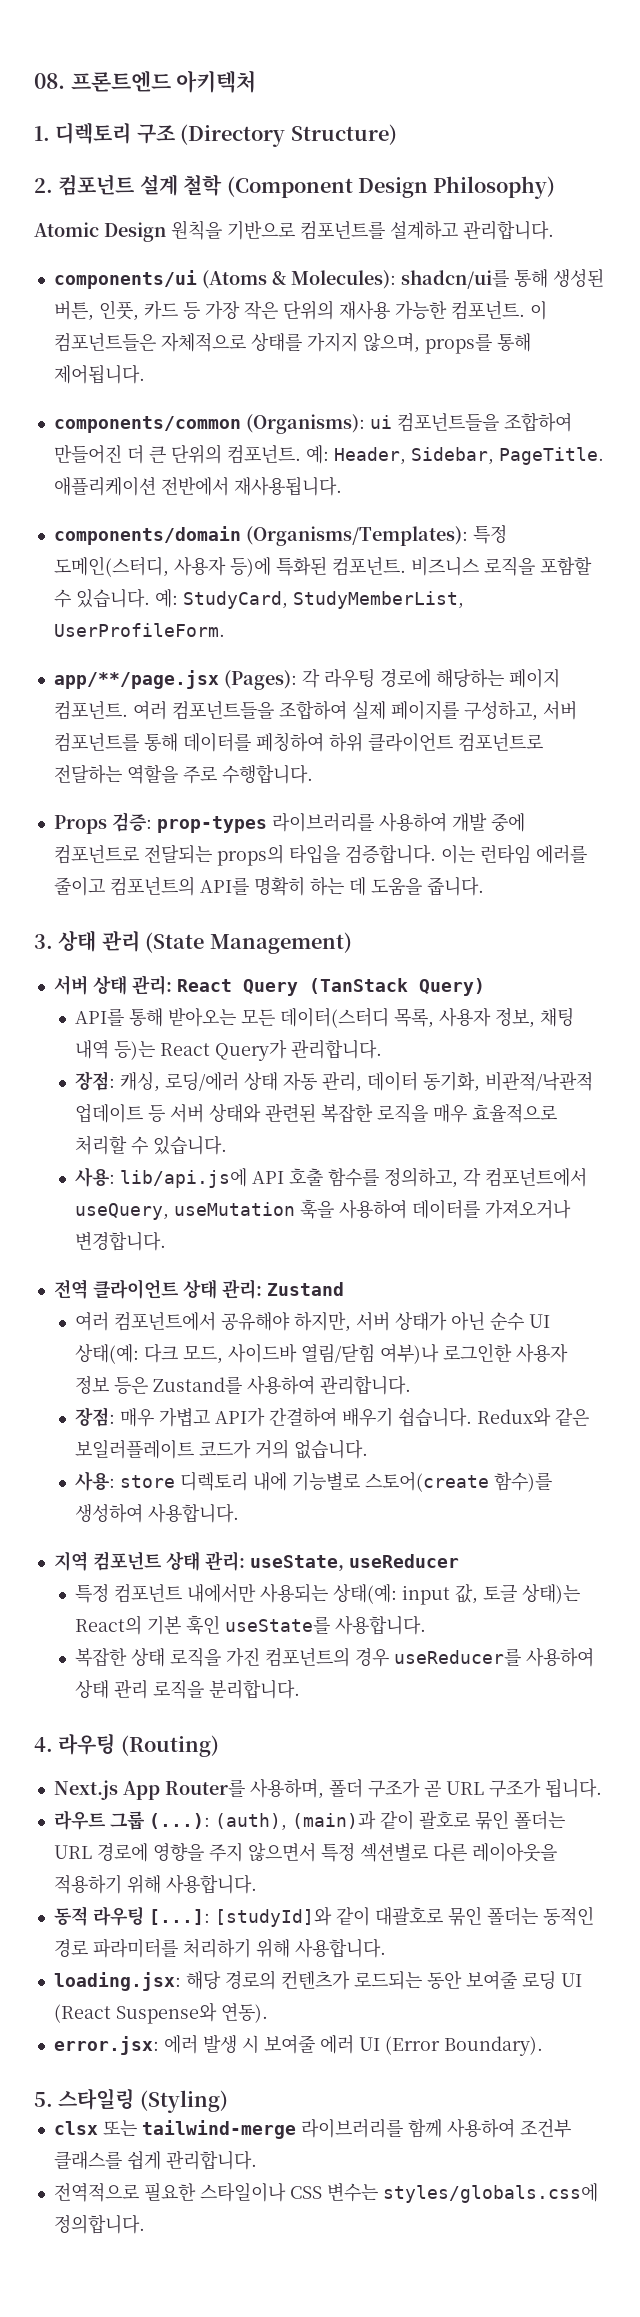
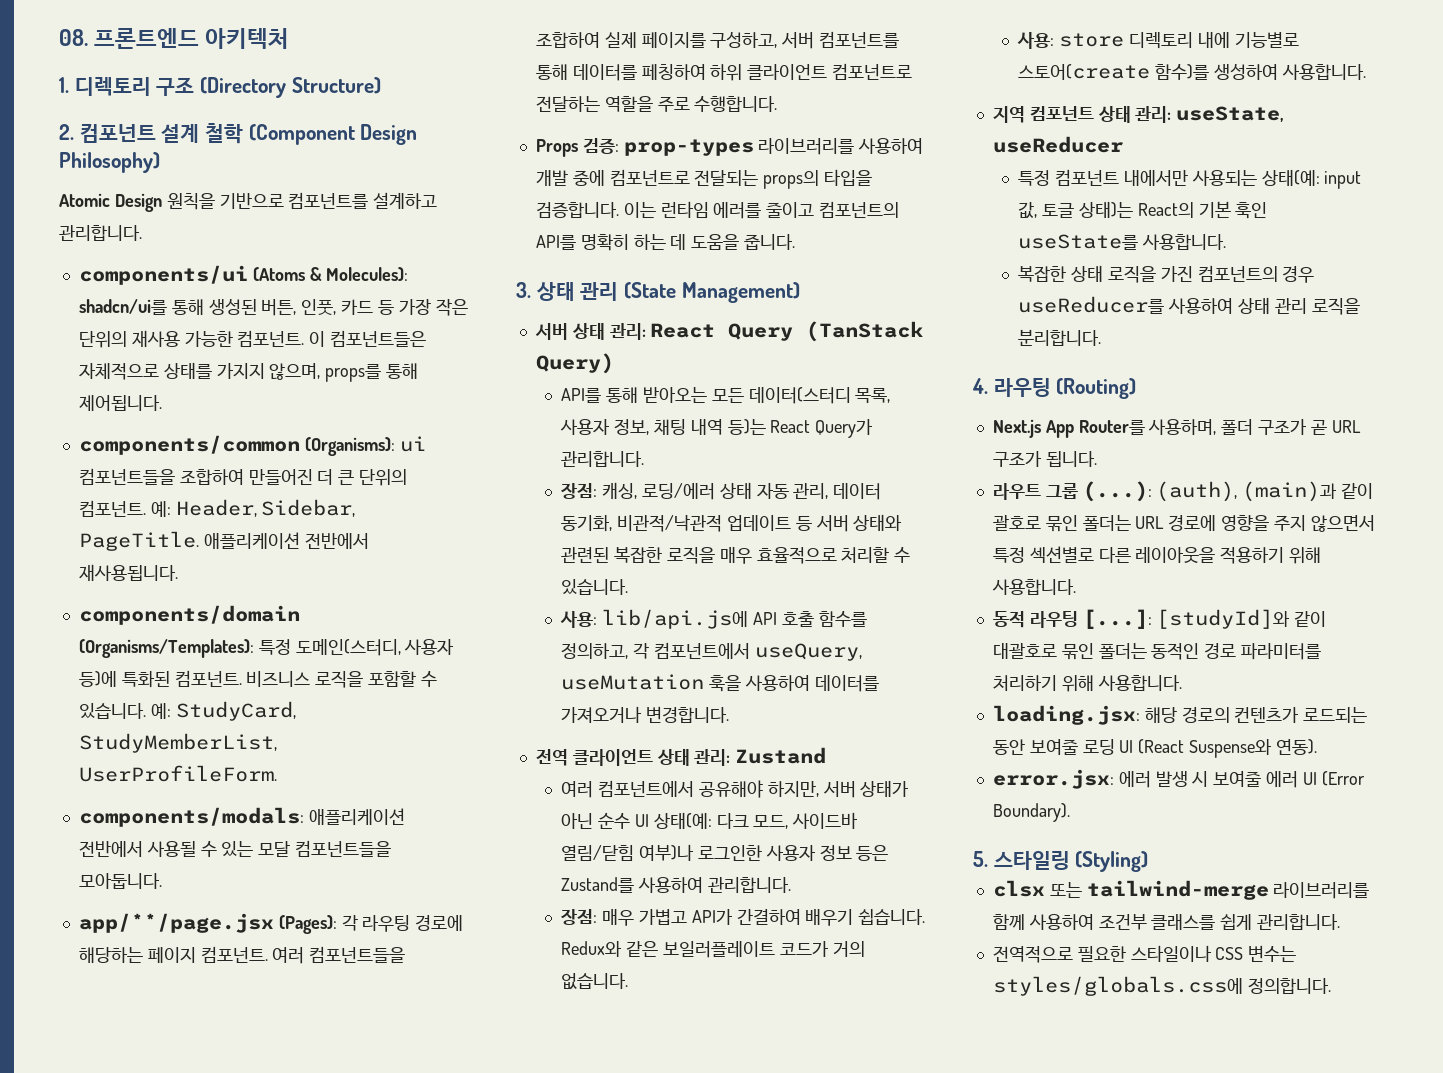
+ components/modals: 애플리케이션 전반에서 사용될 수 있는 모달 컴포넌트들을 모아둡니다.

